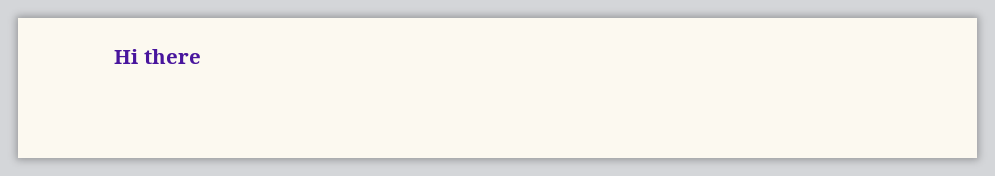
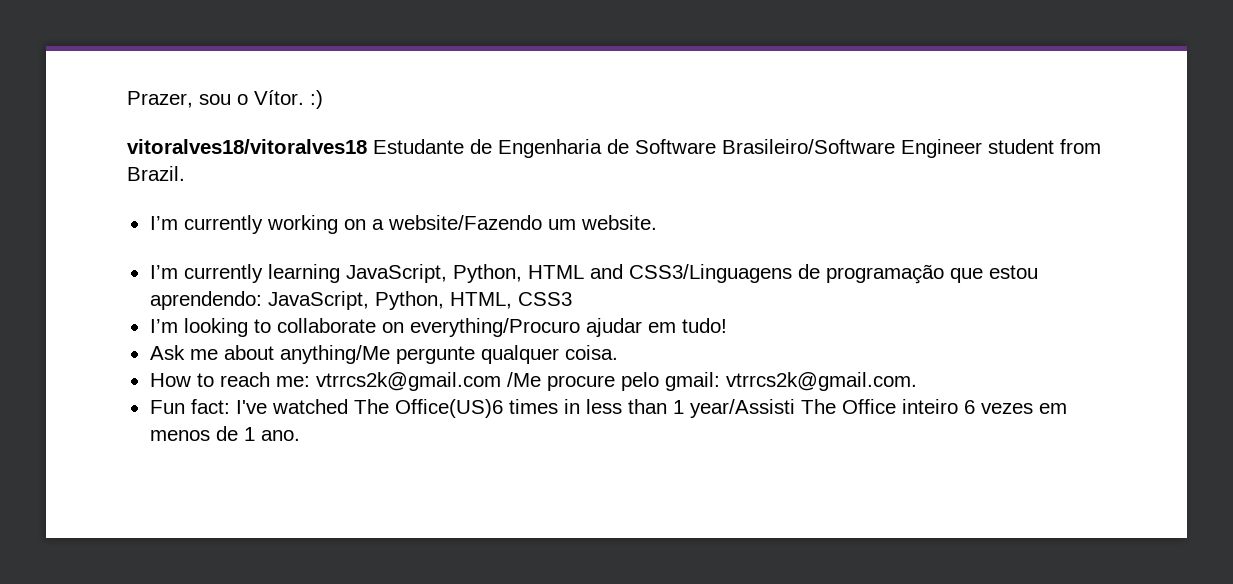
- Hi there
+ Prazer, sou o Vítor. :)
+ vitoralves18/vitoralves18 Estudante de Engenharia de Software Brasileiro/Software Engineer student from Brazil.
+ I’m currently working on a website/Fazendo um website.
+ I’m currently learning JavaScript, Python, HTML and CSS3/Linguagens de programação que estou aprendendo: JavaScript, Python, HTML, CSS3
+ I’m looking to collaborate on everything/Procuro ajudar em tudo!
+ Ask me about anything/Me pergunte qualquer coisa.
+ How to reach me: vtrrcs2k@gmail.com /Me procure pelo gmail: vtrrcs2k@gmail.com.
+ Fun fact: I've watched The Office(US)6 times in less than 1 year/Assisti The Office inteiro 6 vezes em menos de 1 ano.

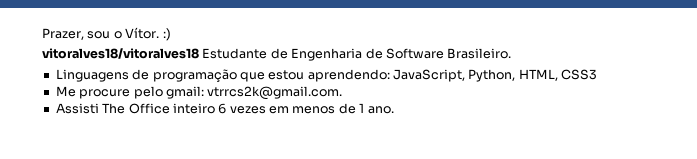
- vitoralves18/vitoralves18 Estudante de Engenharia de Software Brasileiro/Software Engineer student from Brazil.
- I’m currently working on a website/Fazendo um website.
- I’m currently learning JavaScript, Python, HTML and CSS3/Linguagens de programação que estou aprendendo: JavaScript, Python, HTML, CSS3
+ vitoralves18/vitoralves18 Estudante de Engenharia de Software Brasileiro.
+ Linguagens de programação que estou aprendendo: JavaScript, Python, HTML, CSS3
- I’m looking to collaborate on everything/Procuro ajudar em tudo!
- Ask me about anything/Me pergunte qualquer coisa.
- How to reach me: vtrrcs2k@gmail.com /Me procure pelo gmail: vtrrcs2k@gmail.com.
- Fun fact: I've watched The Office(US)6 times in less than 1 year/Assisti The Office inteiro 6 vezes em menos de 1 ano.
+ Me procure pelo gmail: vtrrcs2k@gmail.com.
+ Assisti The Office inteiro 6 vezes em menos de 1 ano.

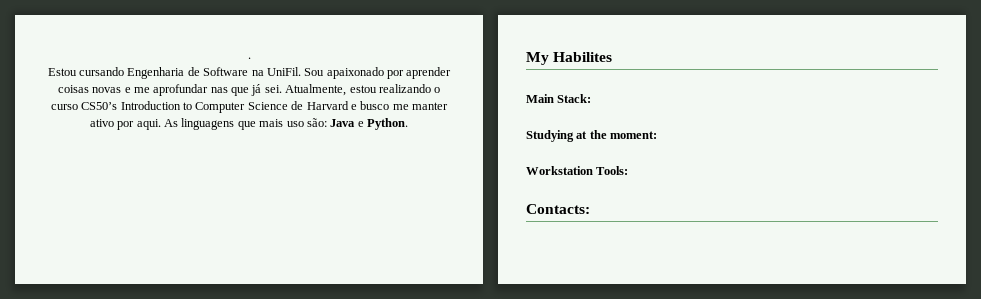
- Prazer, sou o Vítor. :)
- vitoralves18/vitoralves18 Estudante de Engenharia de Software Brasileiro.
- Linguagens de programação que estou aprendendo: JavaScript, Python, HTML, CSS3
- Me procure pelo gmail: vtrrcs2k@gmail.com.
- Assisti The Office inteiro 6 vezes em menos de 1 ano.
+ .
+ Estou cursando Engenharia de Software na UniFil. Sou apaixonado por aprender coisas novas e me aprofundar nas que já sei. Atualmente, estou realizando o curso CS50’s Introduction to Computer Science de Harvard e busco me manter ativo por aqui. As linguagens que mais uso são: Java e Python.
+ My Habilites
+ Main Stack:
+ Studying at the moment:
+ Workstation Tools:
+ Contacts:

